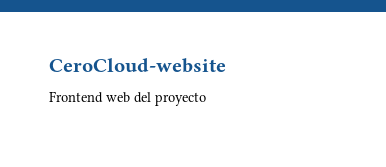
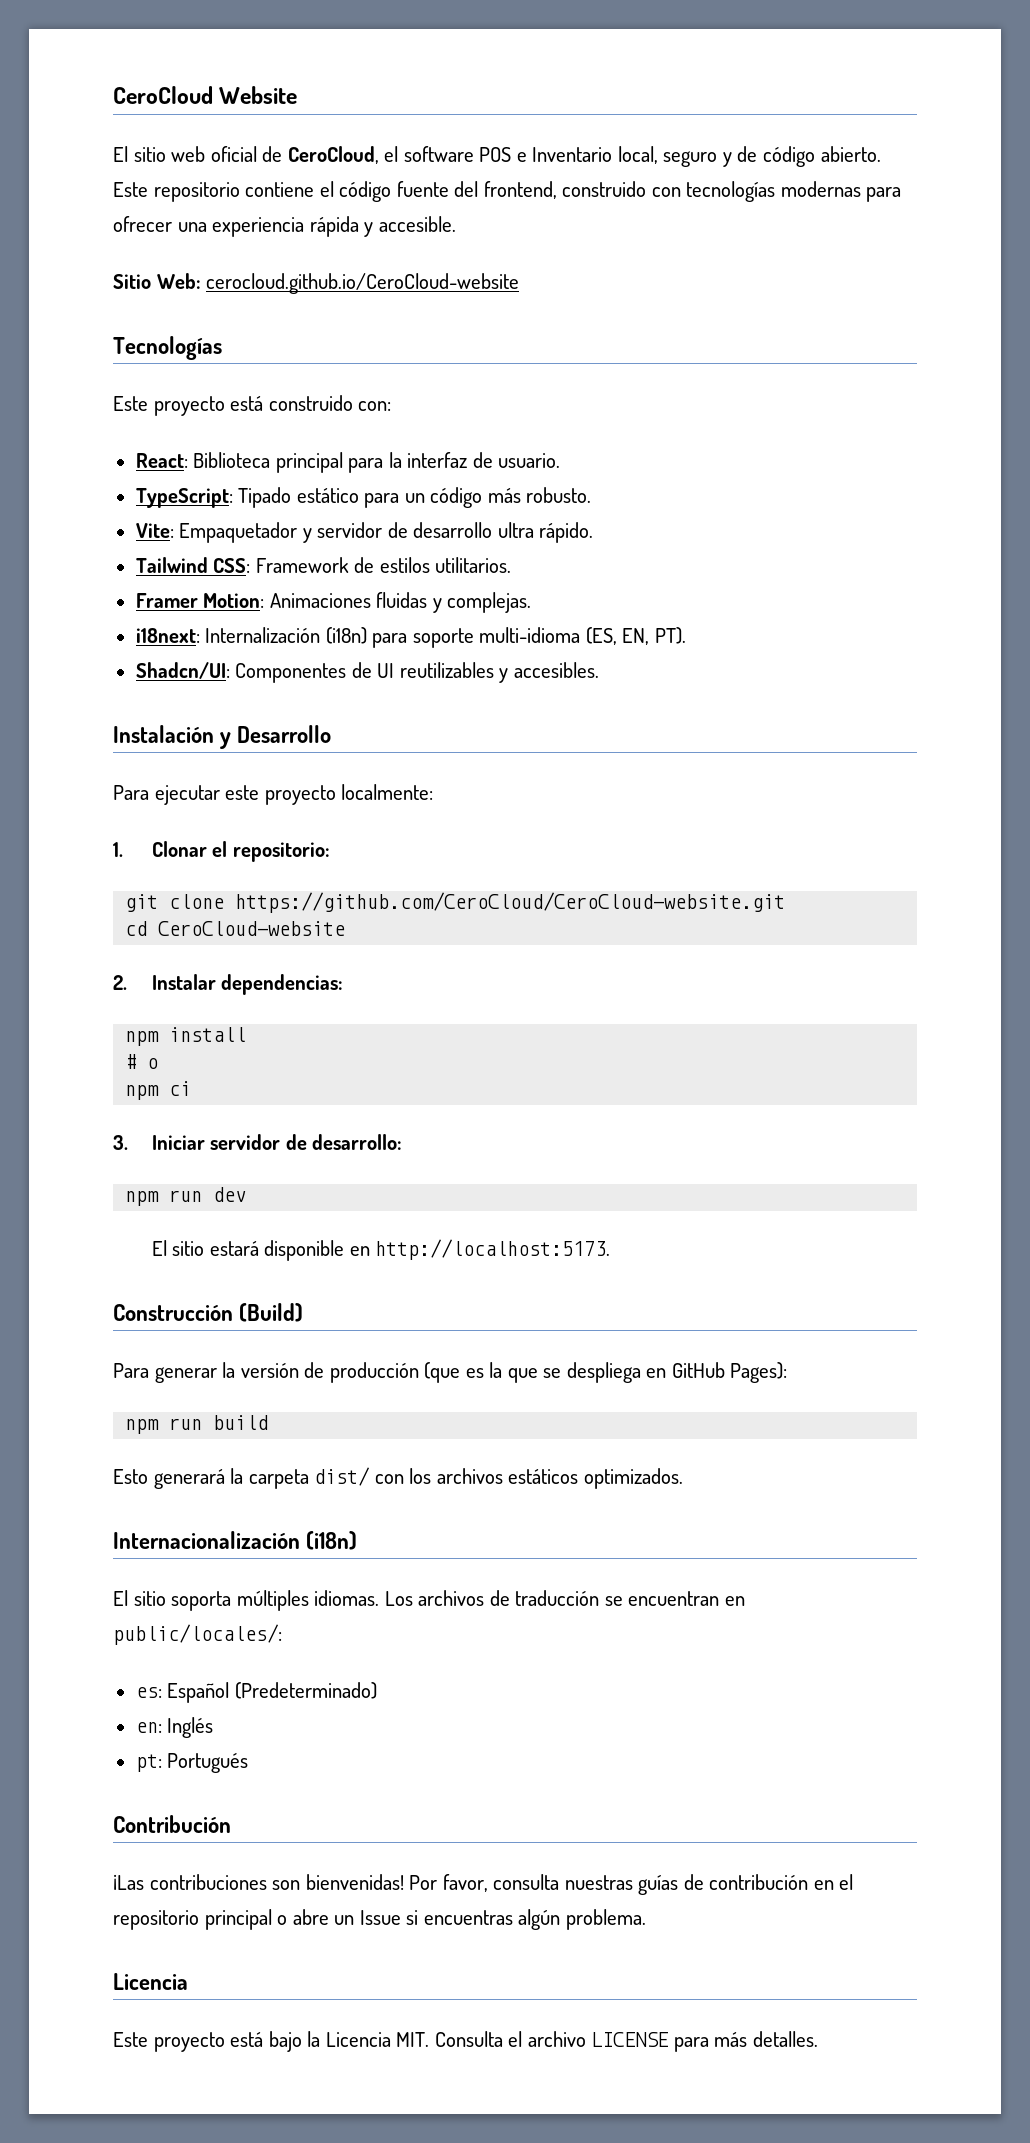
- CeroCloud-website
- Frontend web del proyecto
+ CeroCloud Website
+ El sitio web oficial de CeroCloud, el software POS e Inventario local, seguro y de código abierto. Este repositorio contiene el código fuente del frontend, construido con tecnologías modernas para ofrecer una experiencia rápida y accesible.
+ Sitio Web: cerocloud.github.io/CeroCloud-website
+ Tecnologías
+ Este proyecto está construido con:
+ React: Biblioteca principal para la interfaz de usuario.
+ TypeScript: Tipado estático para un código más robusto.
+ Vite: Empaquetador y servidor de desarrollo ultra rápido.
+ Tailwind CSS: Framework de estilos utilitarios.
+ Framer Motion: Animaciones fluidas y complejas.
+ i18next: Internalización (i18n) para soporte multi-idioma (ES, EN, PT).
+ Shadcn/UI: Componentes de UI reutilizables y accesibles.
+ Instalación y Desarrollo
+ Para ejecutar este proyecto localmente:
+ 1. Clonar el repositorio:
+ git clone https://github.com/CeroCloud/CeroCloud-website.git
+ cd CeroCloud-website
+ 2. Instalar dependencias:
+ npm install
+ # o
+ npm ci
+ 3. Iniciar servidor de desarrollo:
+ npm run dev
+ El sitio estará disponible en http://localhost:5173.
+ Construcción (Build)
+ Para generar la versión de producción (que es la que se despliega en GitHub Pages):
+ npm run build
+ Esto generará la carpeta dist/ con los archivos estáticos optimizados.
+ Internacionalización (i18n)
+ El sitio soporta múltiples idiomas. Los archivos de traducción se encuentran en public/locales/:
+ es: Español (Predeterminado)
+ en: Inglés
+ pt: Portugués
+ Contribución
+ ¡Las contribuciones son bienvenidas! Por favor, consulta nuestras guías de contribución en el repositorio principal o abre un Issue si encuentras algún problema.
+ Licencia
+ Este proyecto está bajo la Licencia MIT. Consulta el archivo LICENSE para más detalles.

